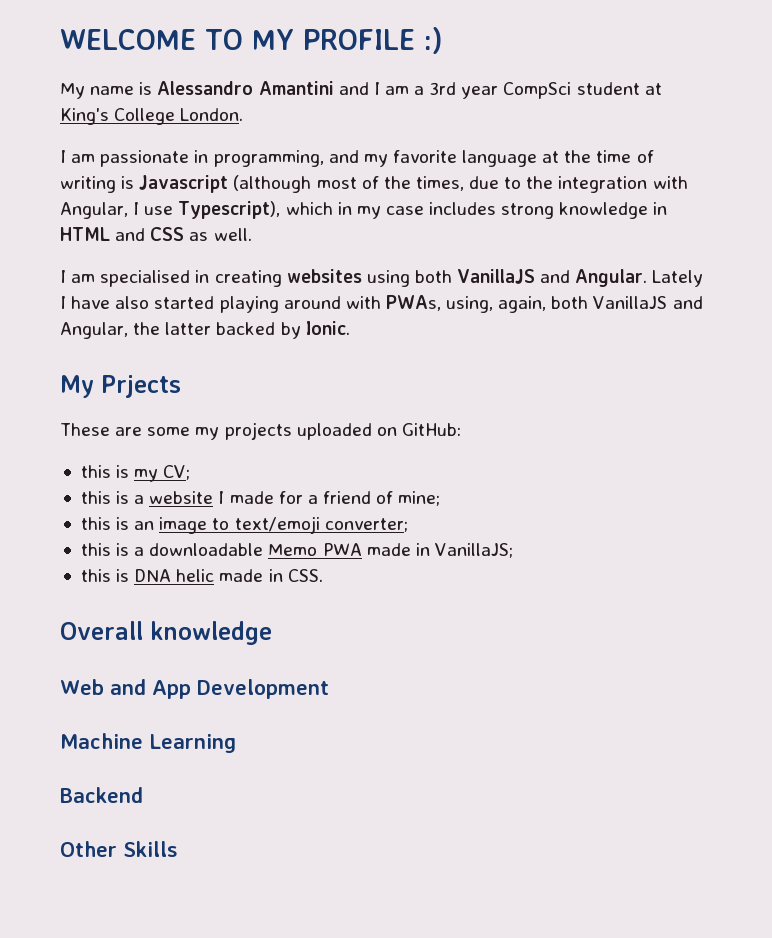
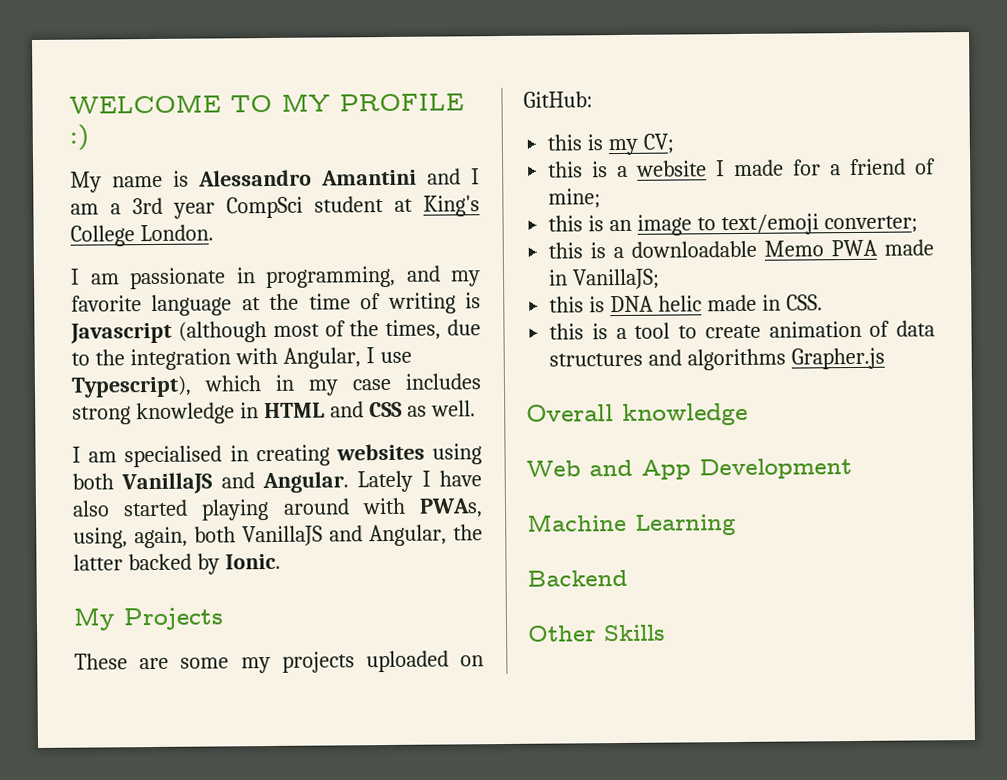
- My Prjects
+ My Projects
+ this is a tool to create animation of data structures and algorithms Grapher.js

